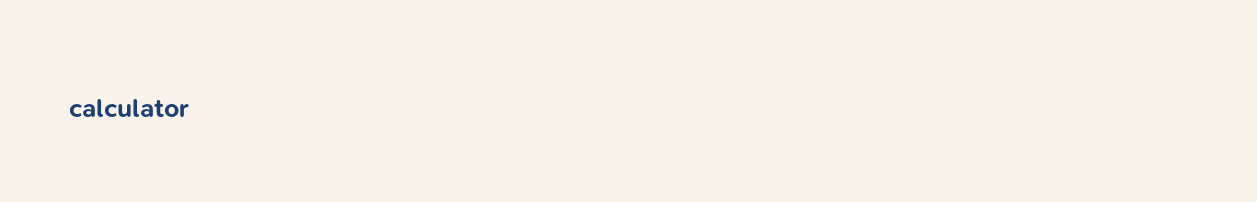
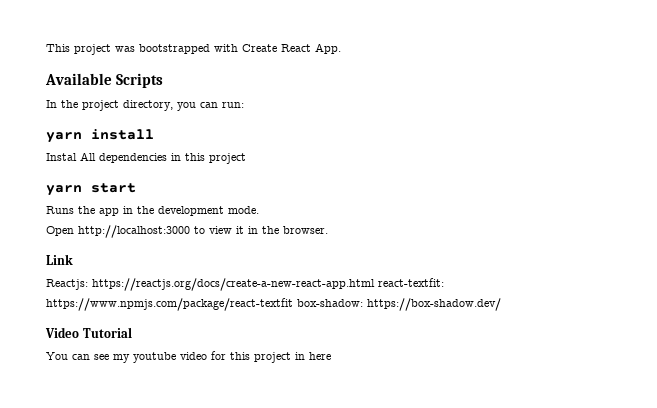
- calculator
+ This project was bootstrapped with Create React App.
+ Available Scripts
+ In the project directory, you can run:
+ yarn install
+ Instal All dependencies in this project
+ yarn start
+ Runs the app in the development mode.
+ Open http://localhost:3000 to view it in the browser.
+ Link
+ Reactjs: https://reactjs.org/docs/create-a-new-react-app.html react-textfit: https://www.npmjs.com/package/react-textfit box-shadow: https://box-shadow.dev/
+ Video Tutorial
+ You can see my youtube video for this project in here

